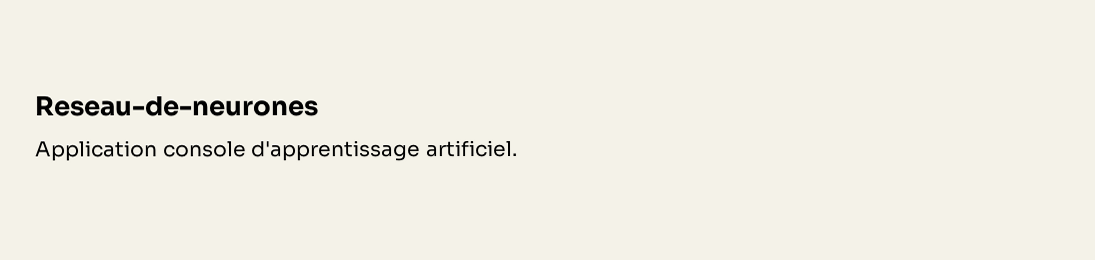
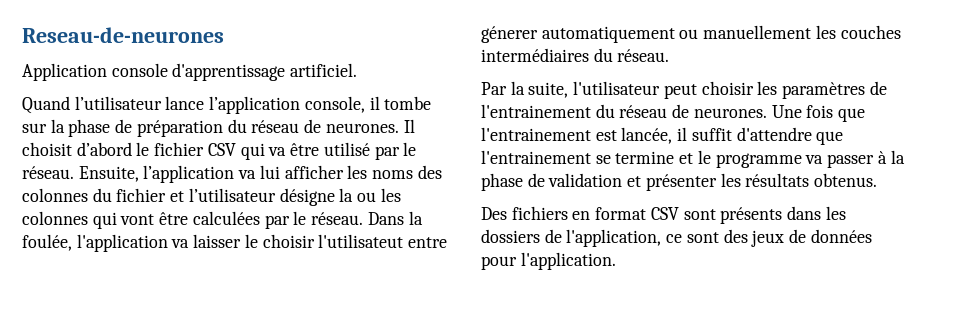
+ Quand l’utilisateur lance l’application console, il tombe sur la phase de préparation du réseau de neurones. Il choisit d’abord le fichier CSV qui va être utilisé par le réseau. Ensuite, l’application va lui afficher les noms des colonnes du fichier et l’utilisateur désigne la ou les colonnes qui vont être calculées par le réseau. Dans la foulée, l'application va laisser le choisir l'utilisateut entre génerer automatiquement ou manuellement les couches intermédiaires du réseau.
+ Par la suite, l'utilisateur peut choisir les paramètres de l'entrainement du réseau de neurones. Une fois que l'entrainement est lancée, il suffit d'attendre que l'entrainement se termine et le programme va passer à la phase de validation et présenter les résultats obtenus.
+ Des fichiers en format CSV sont présents dans les dossiers de l'application, ce sont des jeux de données pour l'application.

